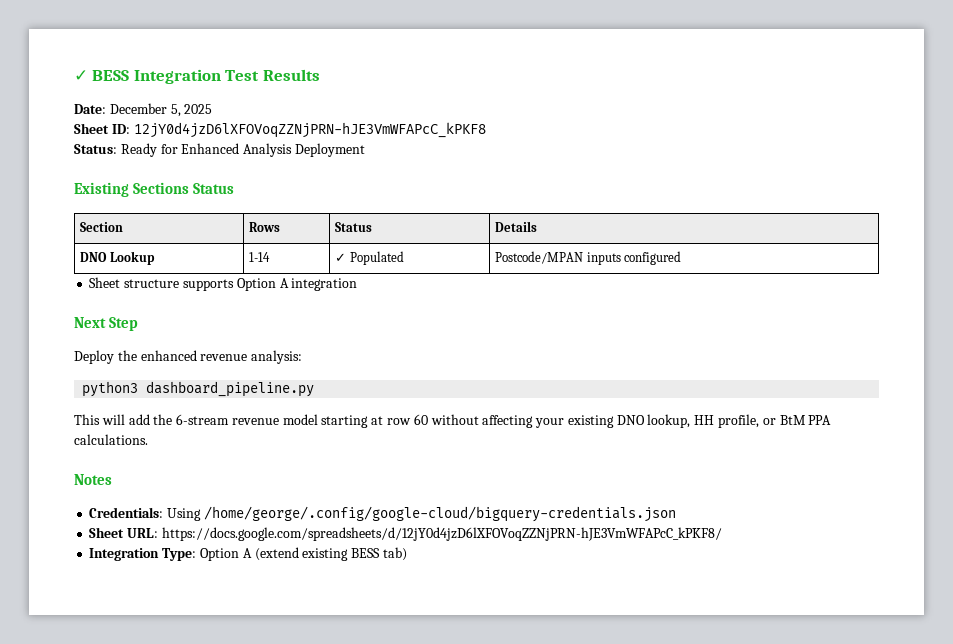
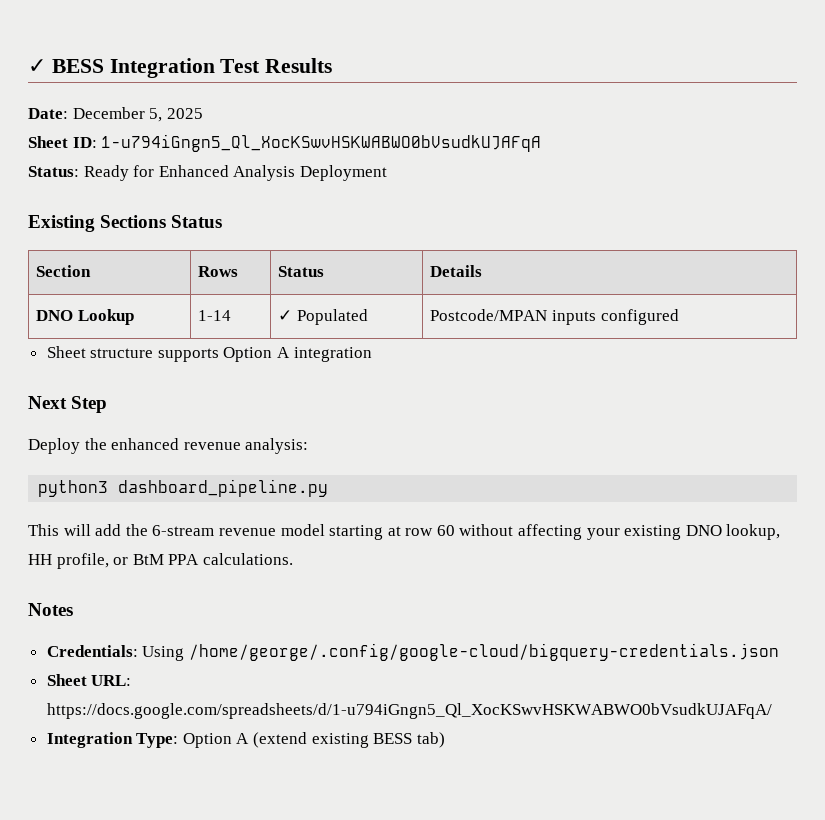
- Sheet ID: 12jY0d4jzD6lXFOVoqZZNjPRN-hJE3VmWFAPcC_kPKF8
+ Sheet ID: 1-u794iGngn5_Ql_XocKSwvHSKWABWO0bVsudkUJAFqA
- Sheet URL: https://docs.google.com/spreadsheets/d/12jY0d4jzD6lXFOVoqZZNjPRN-hJE3VmWFAPcC_kPKF8/
+ Sheet URL: https://docs.google.com/spreadsheets/d/1-u794iGngn5_Ql_XocKSwvHSKWABWO0bVsudkUJAFqA/

